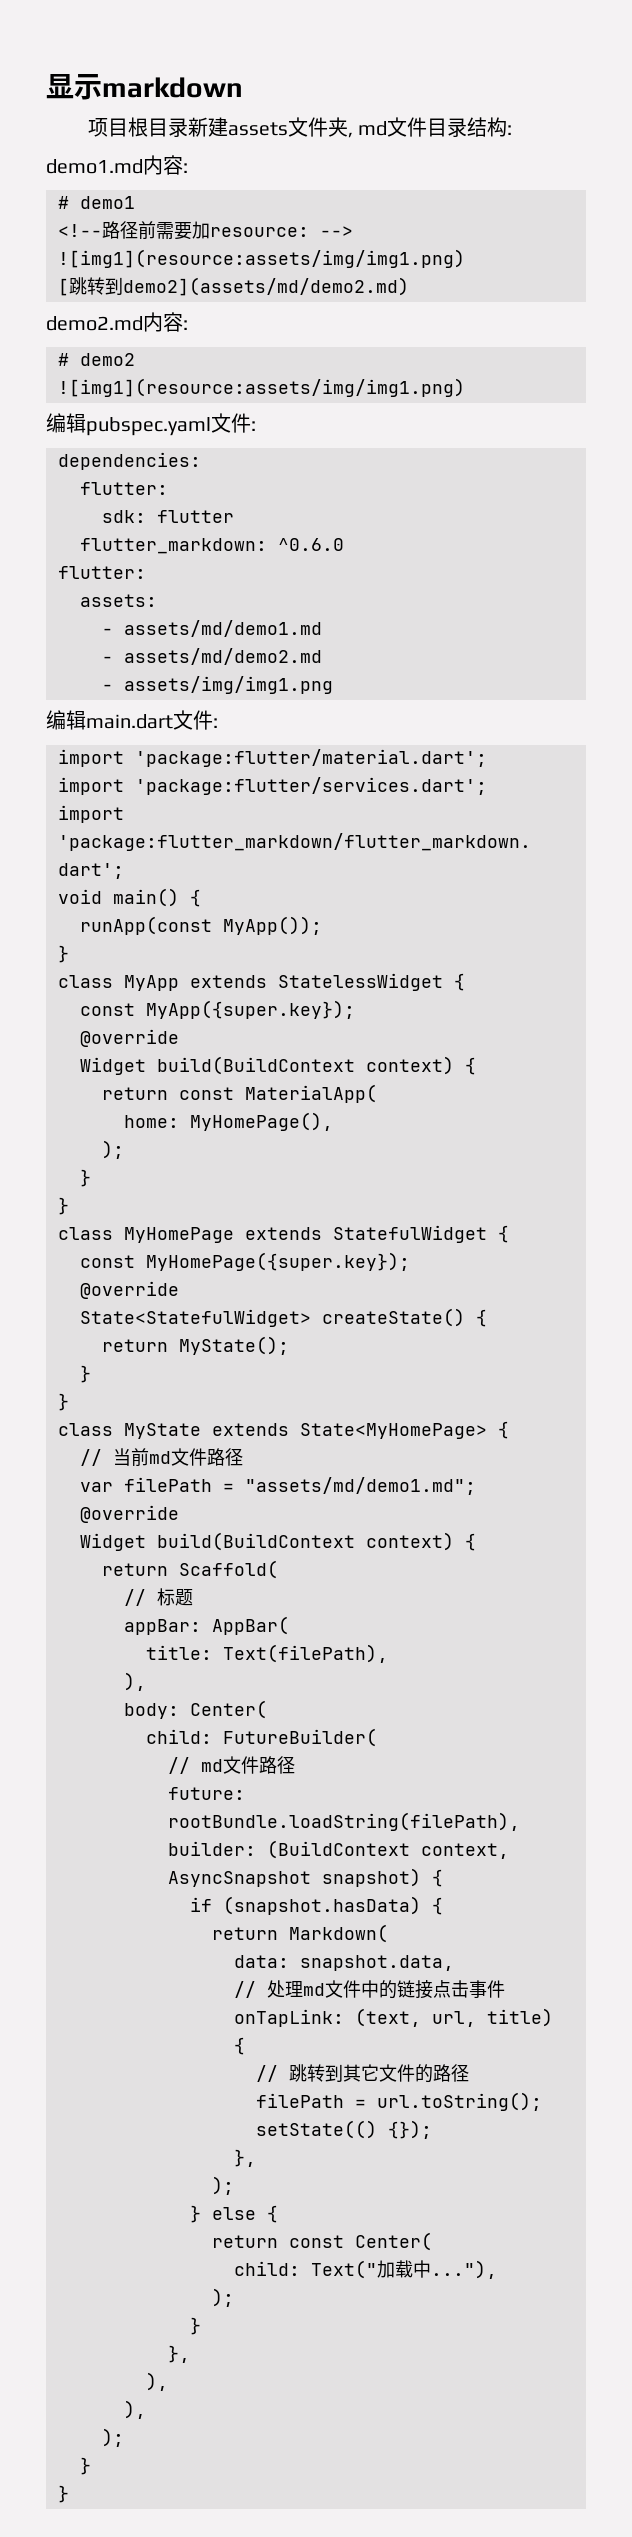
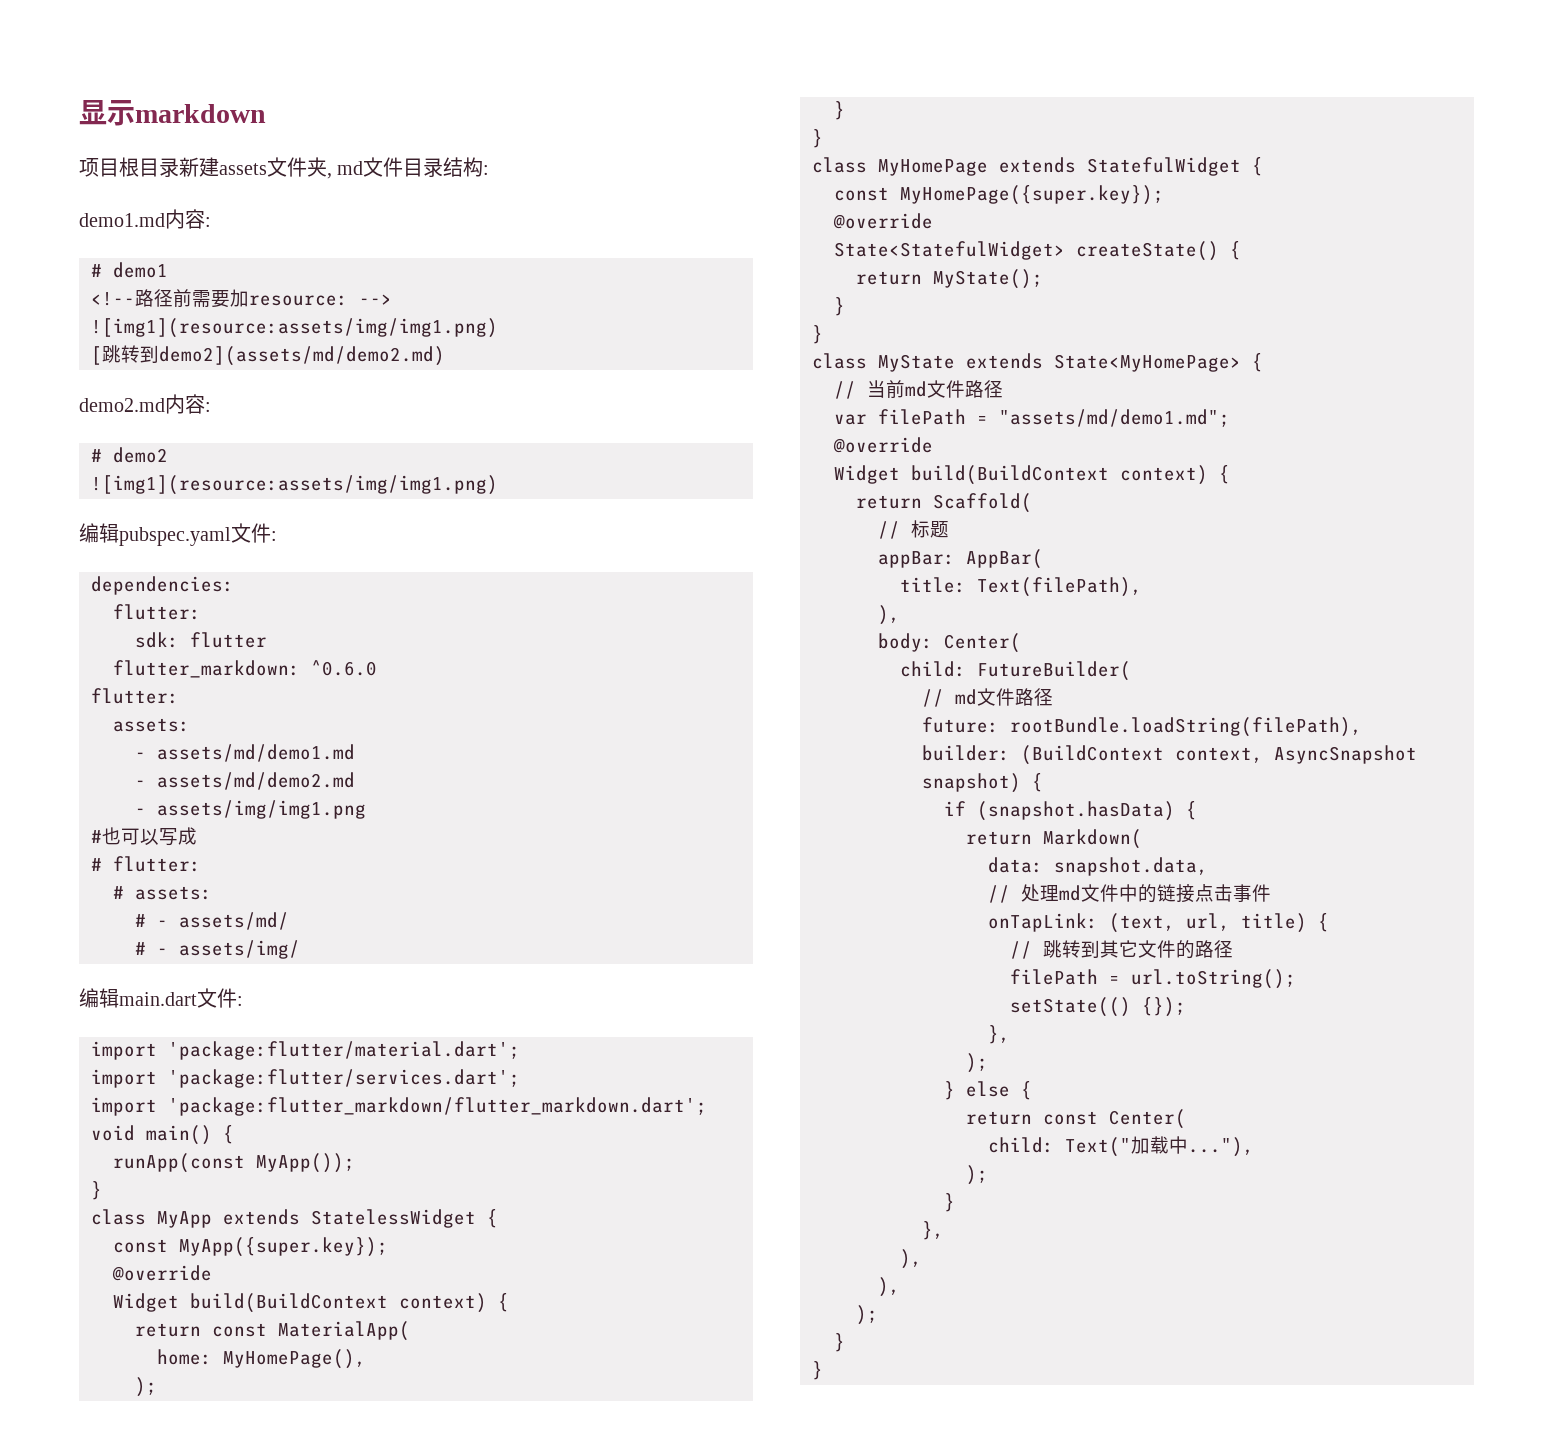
+ #也可以写成
+ # flutter:
+ # assets:
+ # - assets/md/
+ # - assets/img/

